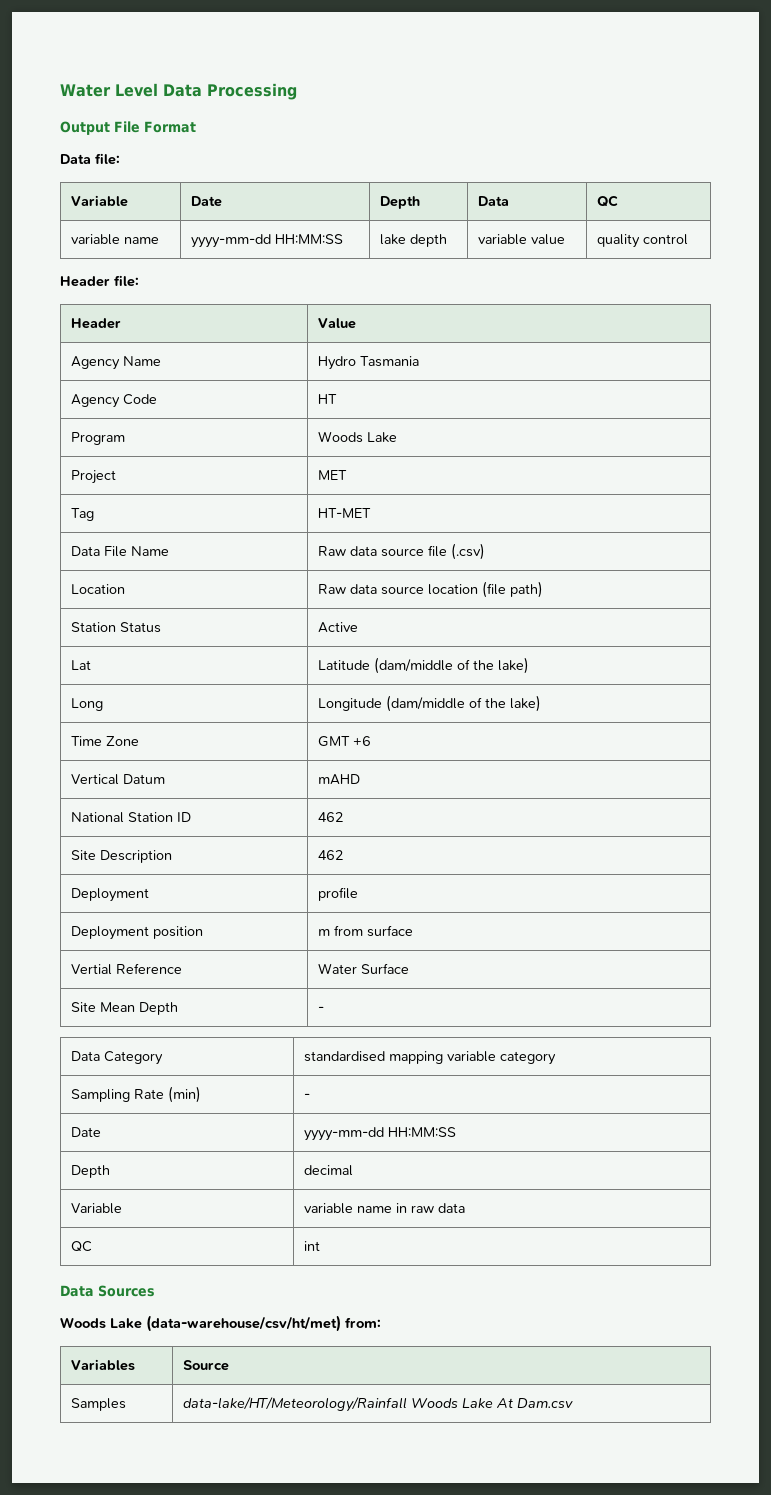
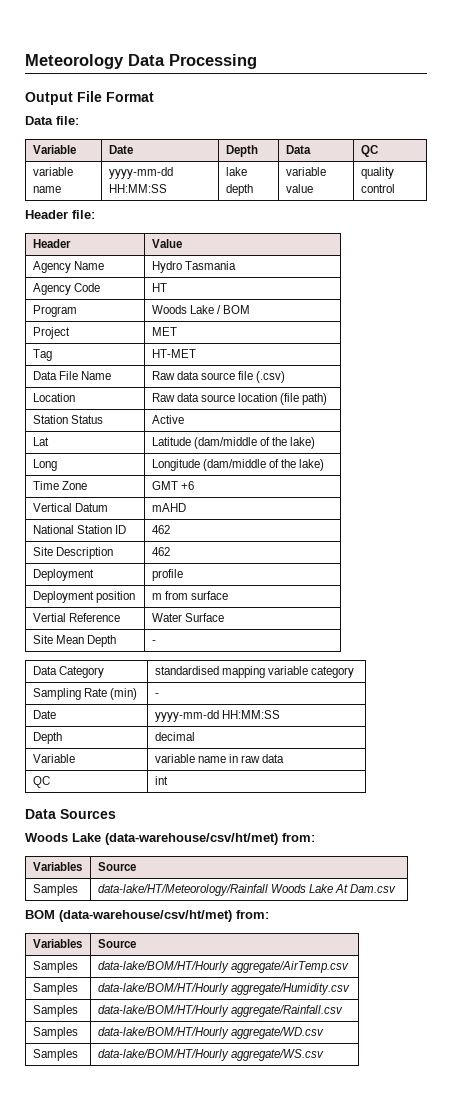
- Water Level Data Processing
+ Meteorology Data Processing
- Program | Woods Lake
+ Program | Woods Lake / BOM
+ BOM (data-warehouse/csv/ht/met) from:
+ Variables | Source
+ Samples | data-lake/BOM/HT/Hourly aggregate/AirTemp.csv
+ Samples | data-lake/BOM/HT/Hourly aggregate/Humidity.csv
+ Samples | data-lake/BOM/HT/Hourly aggregate/Rainfall.csv
+ Samples | data-lake/BOM/HT/Hourly aggregate/WD.csv
+ Samples | data-lake/BOM/HT/Hourly aggregate/WS.csv

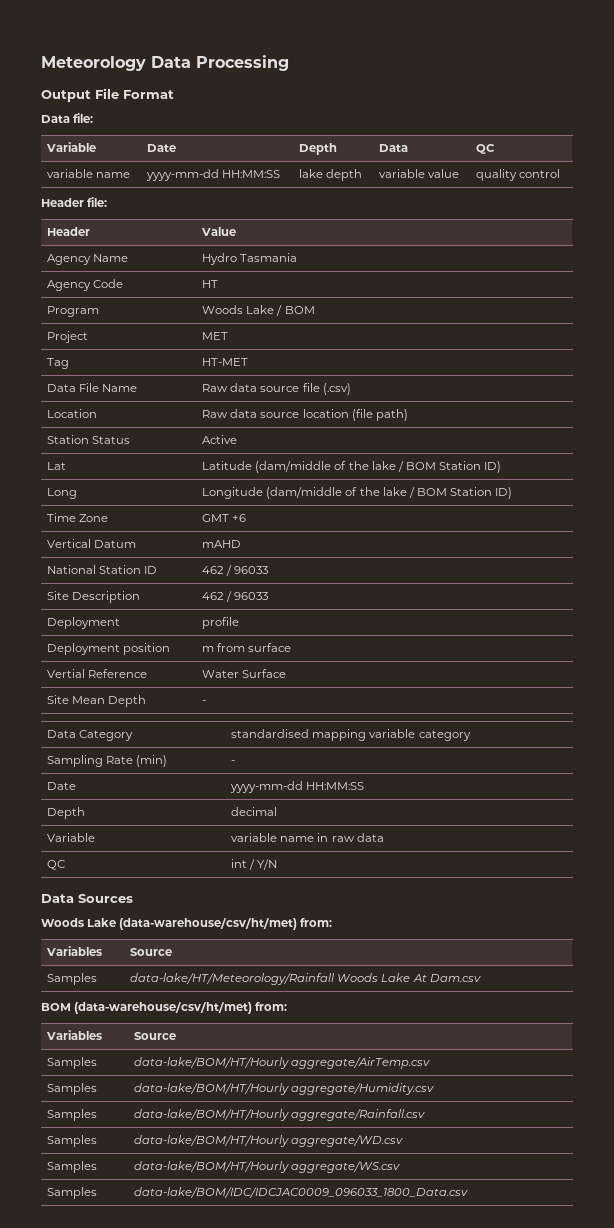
- Lat | Latitude (dam/middle of the lake)
+ Lat | Latitude (dam/middle of the lake / BOM Station ID)
- Long | Longitude (dam/middle of the lake)
+ Long | Longitude (dam/middle of the lake / BOM Station ID)
- National Station ID | 462
+ National Station ID | 462 / 96033
- Site Description | 462
+ Site Description | 462 / 96033
- QC | int
+ QC | int / Y/N
+ Samples | data-lake/BOM/IDC/IDCJAC0009_096033_1800_Data.csv

